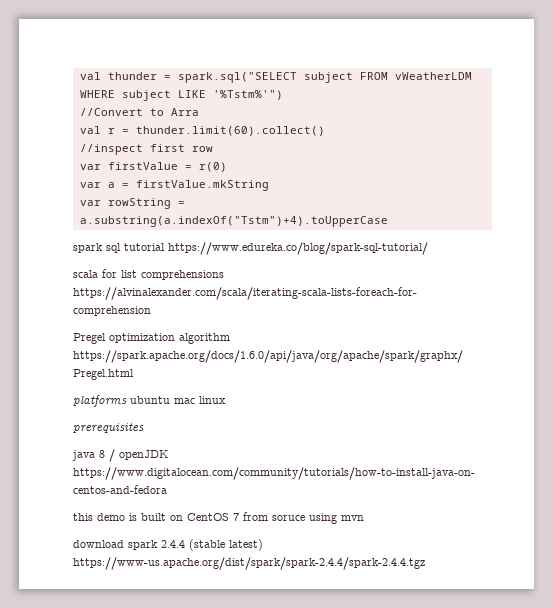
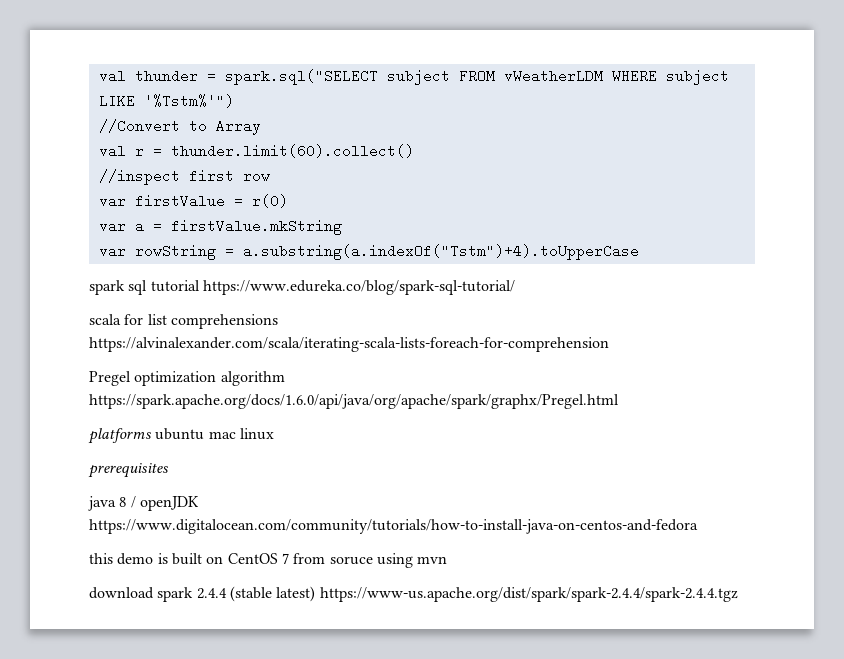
- //Convert to Arra
+ //Convert to Array

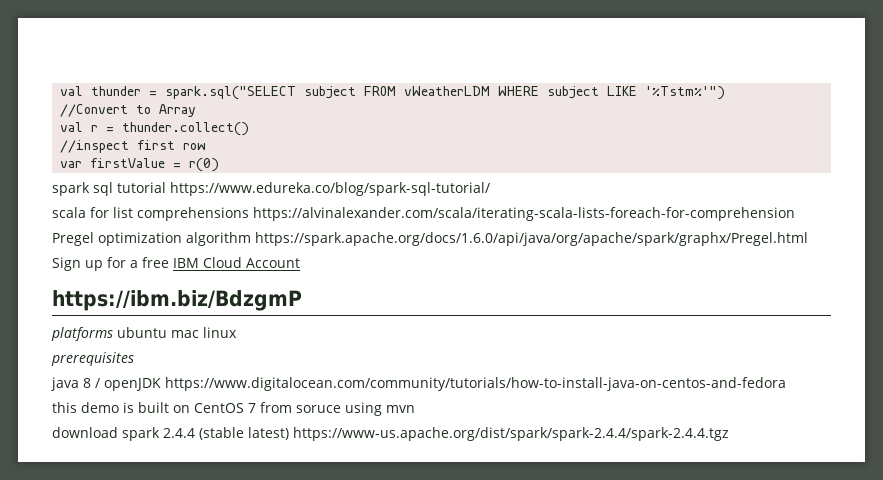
- val r = thunder.limit(60).collect()
+ val r = thunder.collect()
- var a = firstValue.mkString
- var rowString = a.substring(a.indexOf("Tstm")+4).toUpperCase
+ Sign up for a free IBM Cloud Account
+ https://ibm.biz/BdzgmP

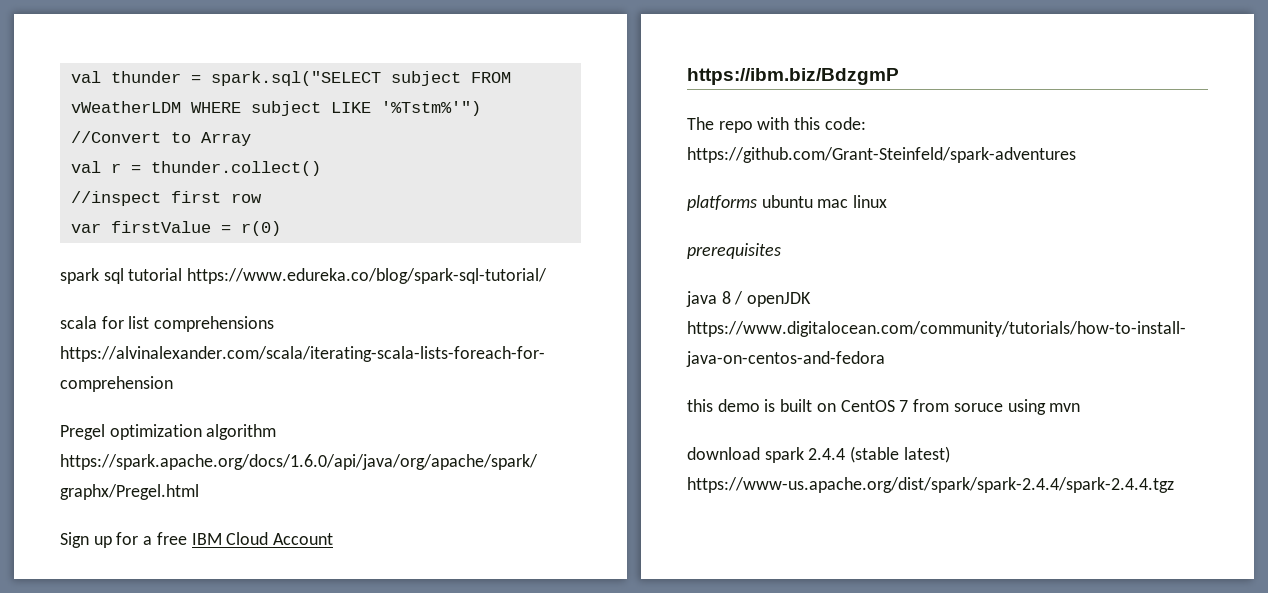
+ The repo with this code: https://github.com/Grant-Steinfeld/spark-adventures

